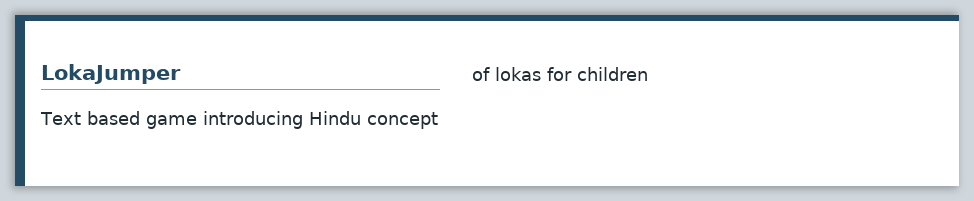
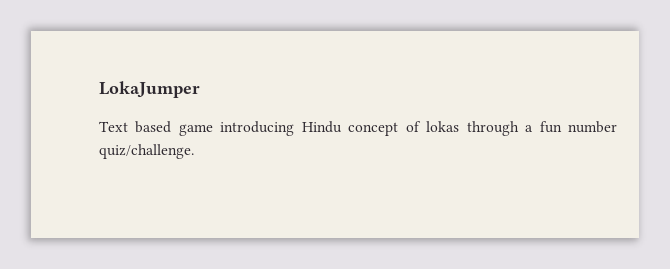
- Text based game introducing Hindu concept of lokas for children
+ Text based game introducing Hindu concept of lokas through a fun number quiz/challenge.

